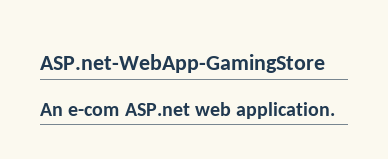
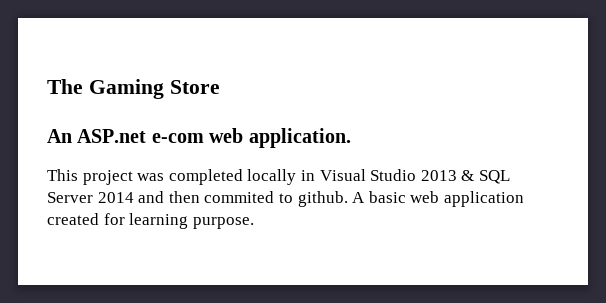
- ASP.net-WebApp-GamingStore
+ The Gaming Store
- An e-com ASP.net web application.
+ An ASP.net e-com web application.
+ This project was completed locally in Visual Studio 2013 & SQL Server 2014 and then commited to github. A basic web application created for learning purpose.

